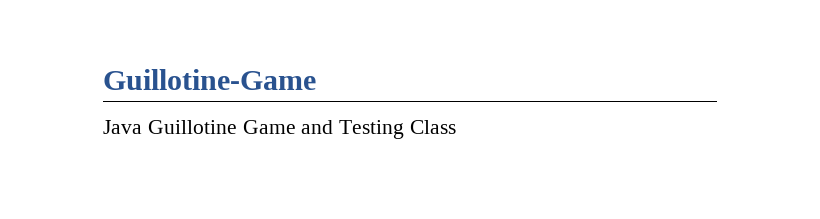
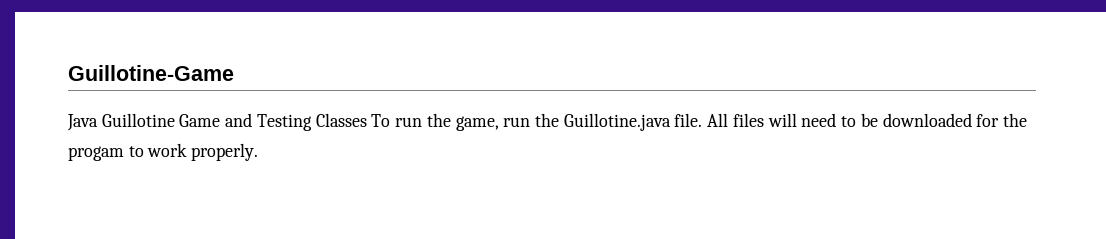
- Java Guillotine Game and Testing Class
+ Java Guillotine Game and Testing Classes To run the game, run the Guillotine.java file. All files will need to be downloaded for the progam to work properly.

